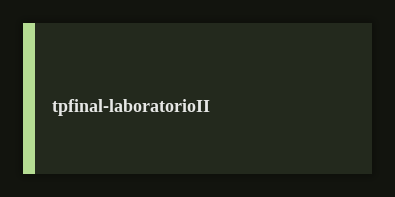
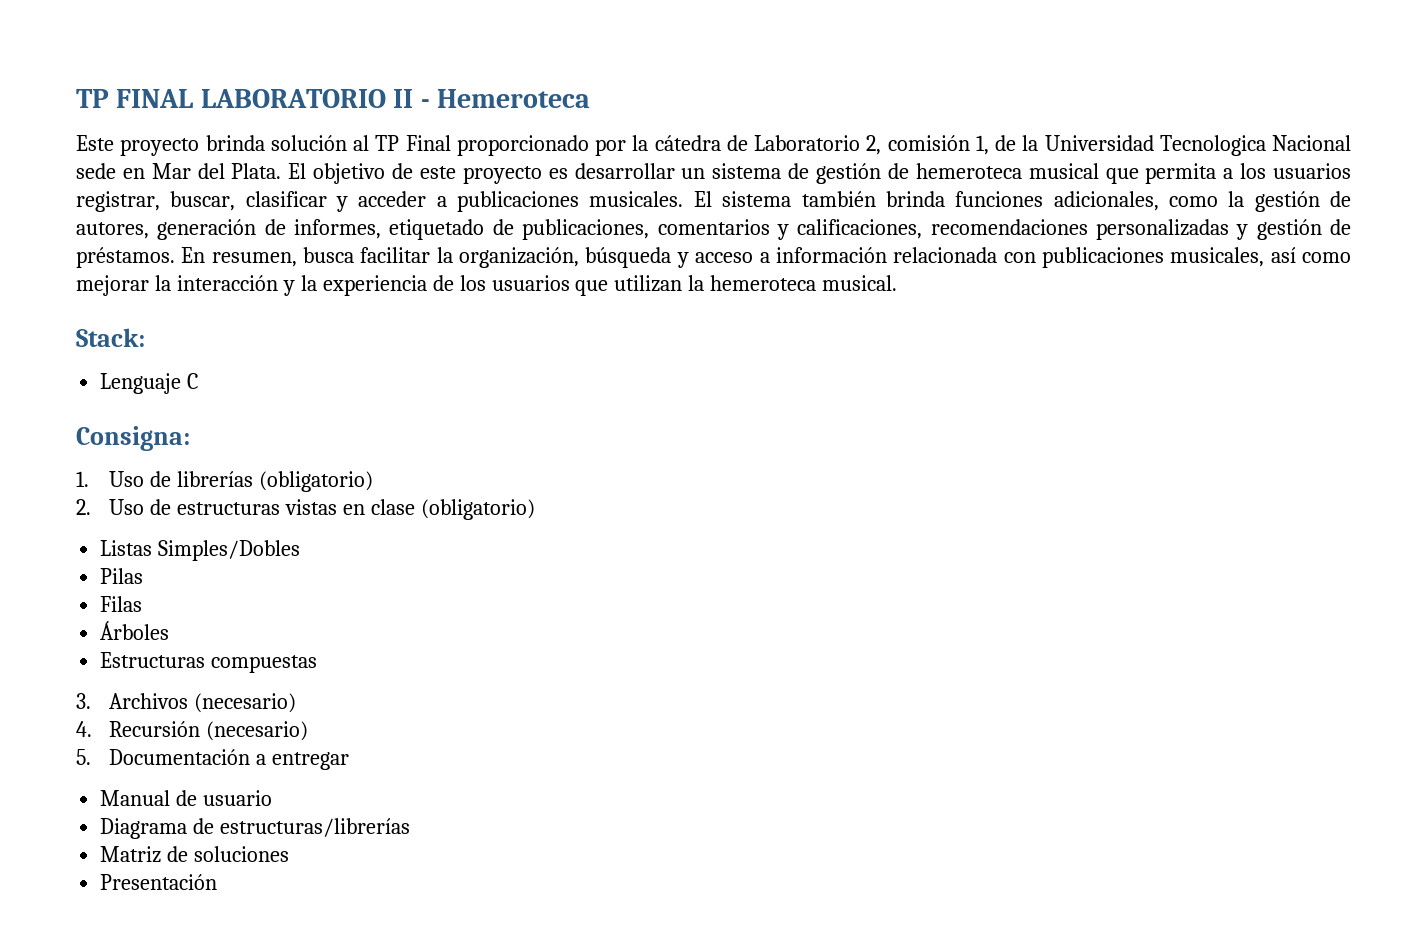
- tpfinal-laboratorioII
+ TP FINAL LABORATORIO II - Hemeroteca
+ Este proyecto brinda solución al TP Final proporcionado por la cátedra de Laboratorio 2, comisión 1, de la Universidad Tecnologica Nacional sede en Mar del Plata. El objetivo de este proyecto es desarrollar un sistema de gestión de hemeroteca musical que permita a los usuarios registrar, buscar, clasificar y acceder a publicaciones musicales. El sistema también brinda funciones adicionales, como la gestión de autores, generación de informes, etiquetado de publicaciones, comentarios y calificaciones, recomendaciones personalizadas y gestión de préstamos. En resumen, busca facilitar la organización, búsqueda y acceso a información relacionada con publicaciones musicales, así como mejorar la interacción y la experiencia de los usuarios que utilizan la hemeroteca musical.
+ Stack:
+ Lenguaje C
+ Consigna:
+ 1. Uso de librerías (obligatorio)
+ 2. Uso de estructuras vistas en clase (obligatorio)
+ Listas Simples/Dobles
+ Pilas
+ Filas
+ Árboles
+ Estructuras compuestas
+ 3. Archivos (necesario)
+ 4. Recursión (necesario)
+ 5. Documentación a entregar
+ Manual de usuario
+ Diagrama de estructuras/librerías
+ Matriz de soluciones
+ Presentación

